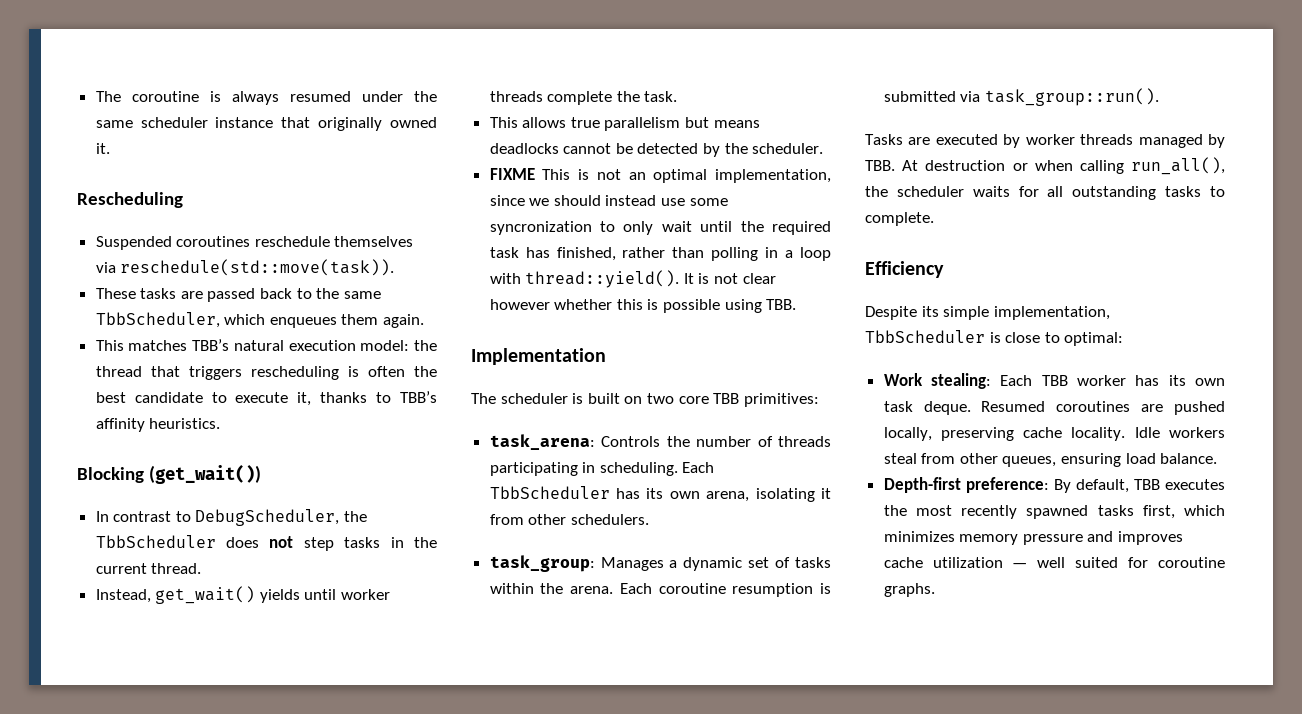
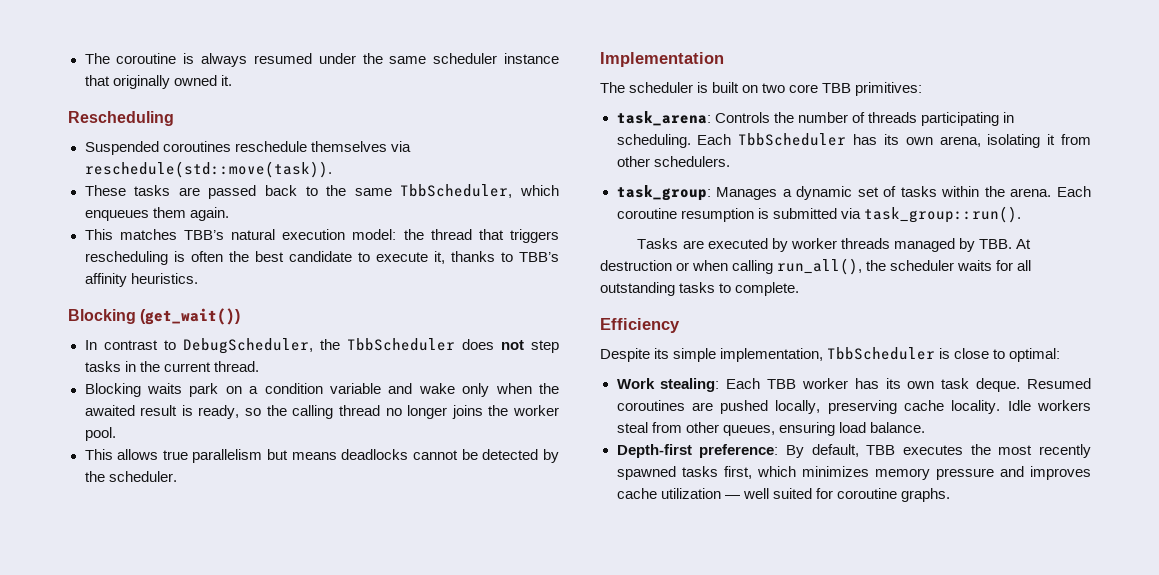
- Instead, get_wait() yields until worker threads complete the task.
+ Blocking waits park on a condition variable and wake only when the awaited result is ready, so the calling thread no longer joins the worker pool.
- FIXME This is not an optimal implementation, since we should instead use some syncronization to only wait until the required task has finished, rather than polling in a loop with thread::yield(). It is not clear however whether this is possible using TBB.

